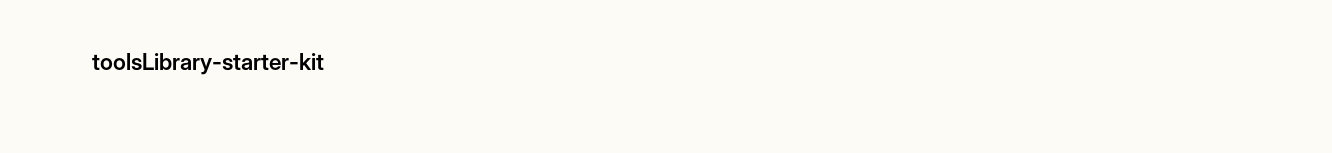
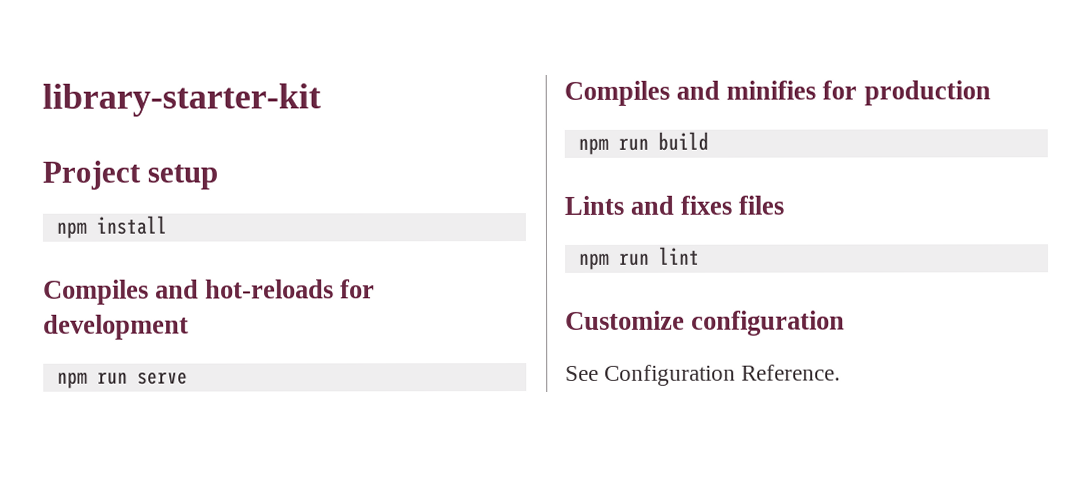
- toolsLibrary-starter-kit
+ library-starter-kit
+ Project setup
+ npm install
+ Compiles and hot-reloads for development
+ npm run serve
+ Compiles and minifies for production
+ npm run build
+ Lints and fixes files
+ npm run lint
+ Customize configuration
+ See Configuration Reference.

